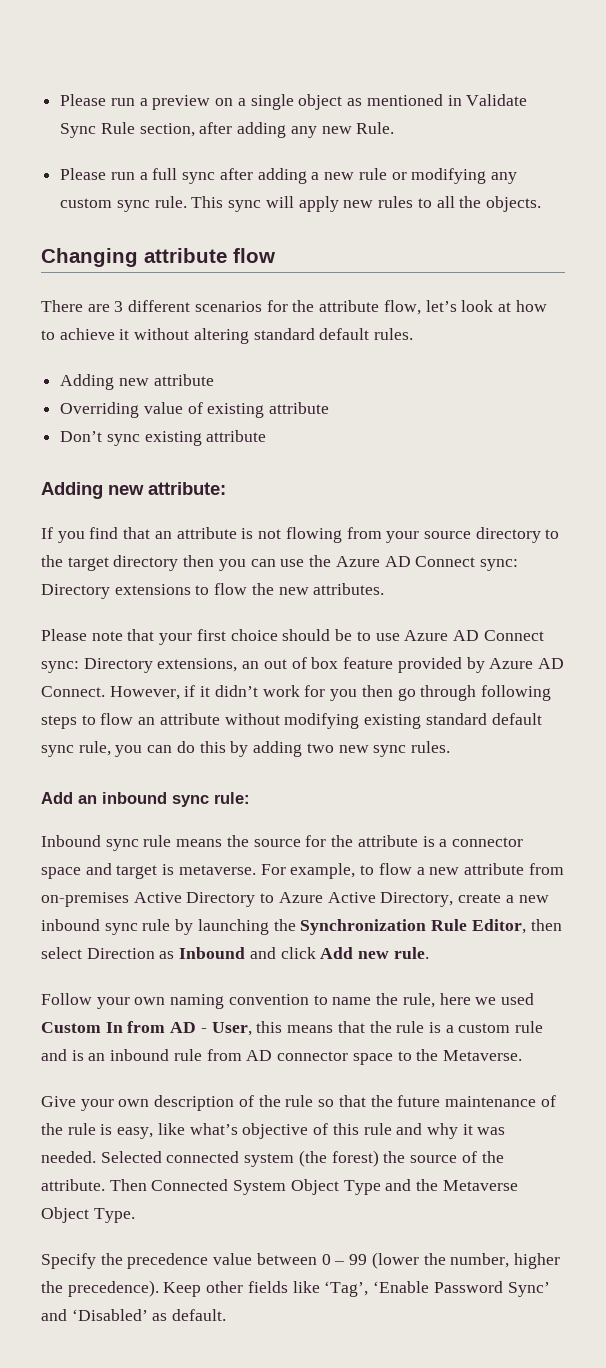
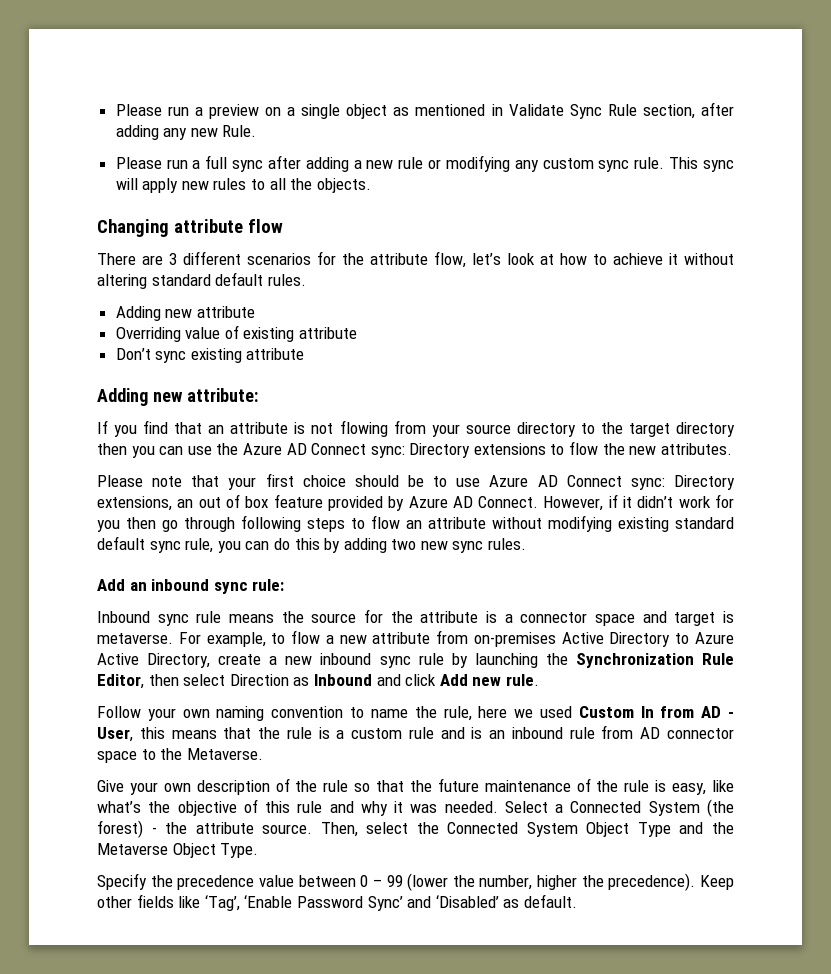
- Give your own description of the rule so that the future maintenance of the rule is easy, like what’s objective of this rule and why it was needed.
+ Give your own description of the rule so that the future maintenance of the rule is easy, like what’s the objective of this rule and why it was needed.
- Selected connected system (the forest) the source of the attribute. Then Connected System Object Type and the Metaverse Object Type.
+ Select a Connected System (the forest) - the attribute source. Then, select the Connected System Object Type and the Metaverse Object Type.

